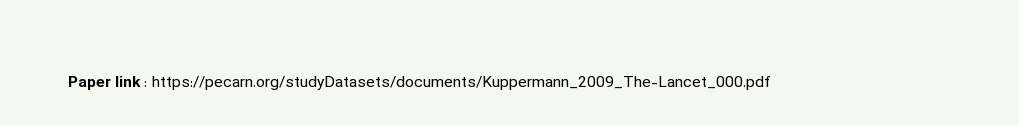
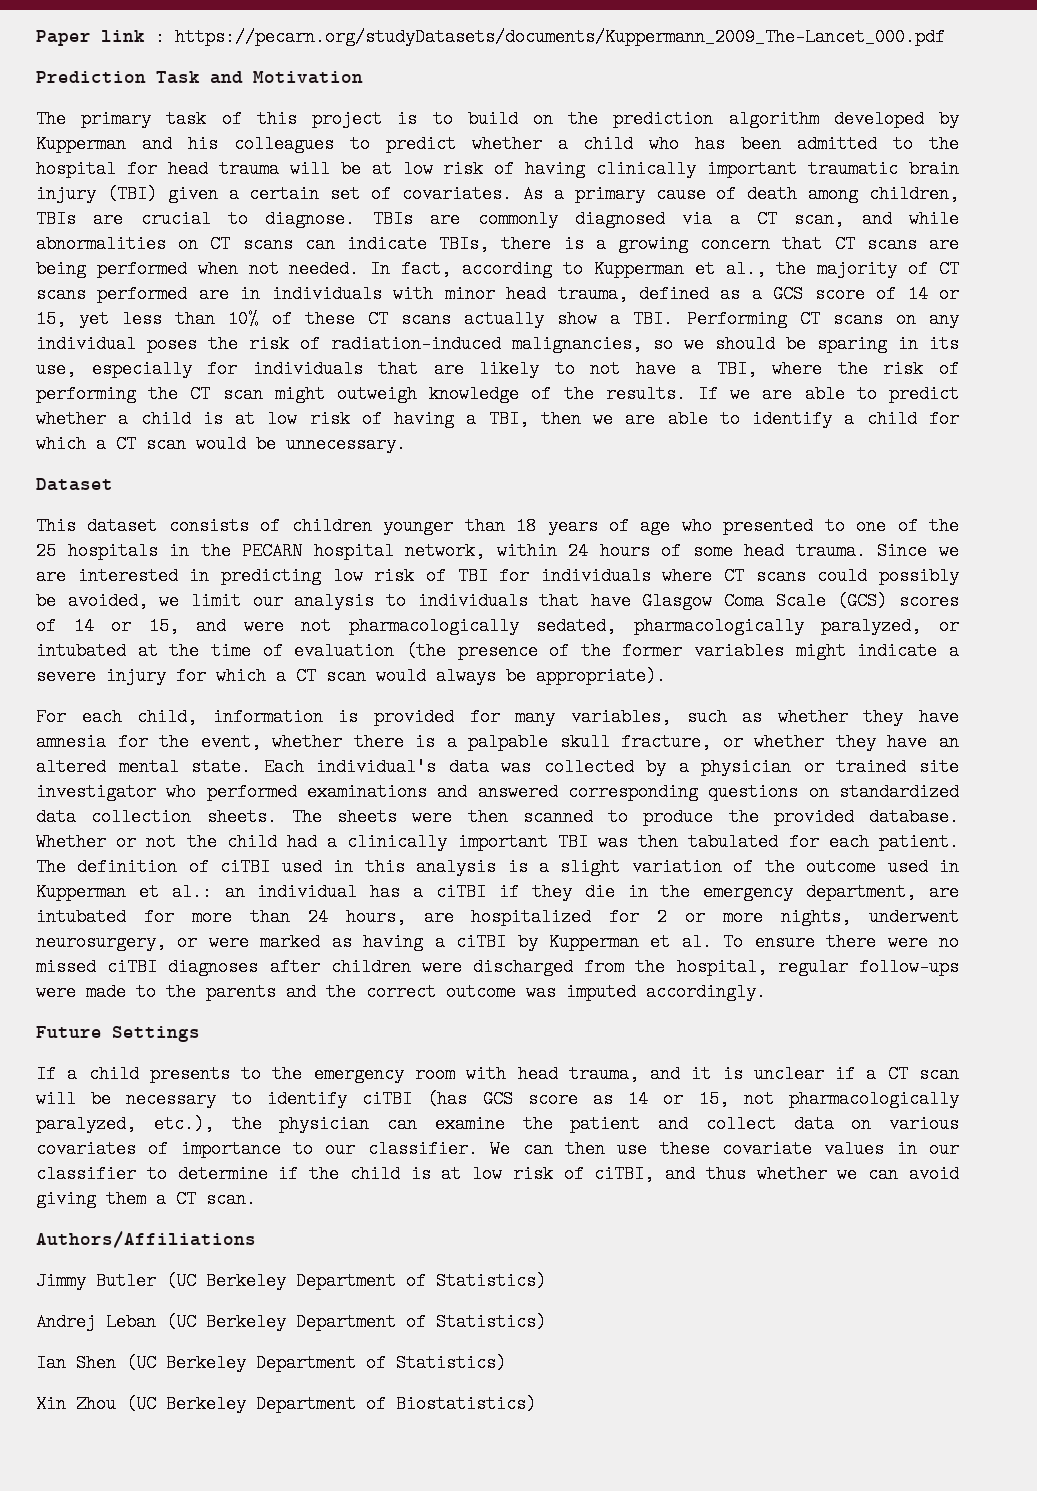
+ Prediction Task and Motivation
+ The primary task of this project is to build on the prediction algorithm developed by Kupperman and his colleagues to predict whether a child who has been admitted to the hospital for head trauma will be at low risk of having clinically important traumatic brain injury (TBI) given a certain set of covariates. As a primary cause of death among children, TBIs are crucial to diagnose. TBIs are commonly diagnosed via a CT scan, and while abnormalities on CT scans can indicate TBIs, there is a growing concern that CT scans are being performed when not needed. In fact, according to Kupperman et al., the majority of CT scans performed are in individuals with minor head trauma, defined as a GCS score of 14 or 15, yet less than 10% of these CT scans actually show a TBI. Performing CT scans on any individual poses the risk of radiation-induced malignancies, so we should be sparing in its use, especially for individuals that are likely to not have a TBI, where the risk of performing the CT scan might outweigh knowledge of the results. If we are able to predict whether a child is at low risk of having a TBI, then we are able to identify a child for which a CT scan would be unnecessary.
+ Dataset
+ This dataset consists of children younger than 18 years of age who presented to one of the 25 hospitals in the PECARN hospital network, within 24 hours of some head trauma. Since we are interested in predicting low risk of TBI for individuals where CT scans could possibly be avoided, we limit our analysis to individuals that have Glasgow Coma Scale (GCS) scores of 14 or 15, and were not pharmacologically sedated, pharmacologically paralyzed, or intubated at the time of evaluation (the presence of the former variables might indicate a severe injury for which a CT scan would always be appropriate).
+ For each child, information is provided for many variables, such as whether they have amnesia for the event, whether there is a palpable skull fracture, or whether they have an altered mental state. Each individual's data was collected by a physician or trained site investigator who performed examinations and answered corresponding questions on standardized data collection sheets. The sheets were then scanned to produce the provided database. Whether or not the child had a clinically important TBI was then tabulated for each patient. The definition of ciTBI used in this analysis is a slight variation of the outcome used in Kupperman et al.: an individual has a ciTBI if they die in the emergency department, are intubated for more than 24 hours, are hospitalized for 2 or more nights, underwent neurosurgery, or were marked as having a ciTBI by Kupperman et al. To ensure there were no missed ciTBI diagnoses after children were discharged from the hospital, regular follow-ups were made to the parents and the correct outcome was imputed accordingly.
+ Future Settings
+ If a child presents to the emergency room with head trauma, and it is unclear if a CT scan will be necessary to identify ciTBI (has GCS score as 14 or 15, not pharmacologically paralyzed, etc.), the physician can examine the patient and collect data on various covariates of importance to our classifier. We can then use these covariate values in our classifier to determine if the child is at low risk of ciTBI, and thus whether we can avoid giving them a CT scan.
+ Authors/Affiliations
+ Jimmy Butler (UC Berkeley Department of Statistics)
+ Andrej Leban (UC Berkeley Department of Statistics)
+ Ian Shen (UC Berkeley Department of Statistics)
+ Xin Zhou (UC Berkeley Department of Biostatistics)

